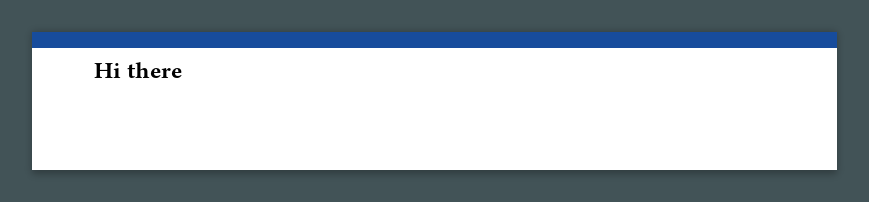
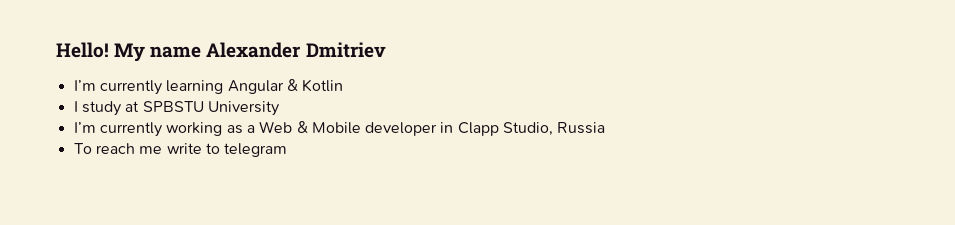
- Hi there
+ Hello! My name Alexander Dmitriev
+ I’m currently learning Angular & Kotlin
+ I study at SPBSTU University
+ I’m currently working as a Web & Mobile developer in Clapp Studio, Russia
+ To reach me write to telegram

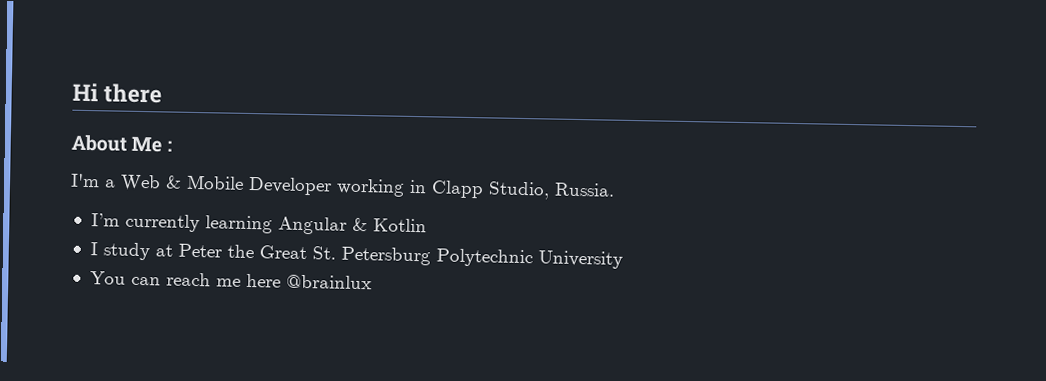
- Hello! My name Alexander Dmitriev
+ Hi there
+ About Me :
+ I'm a Web & Mobile Developer working in Clapp Studio, Russia.
- I study at SPBSTU University
- I’m currently working as a Web & Mobile developer in Clapp Studio, Russia
- To reach me write to telegram
+ I study at Peter the Great St. Petersburg Polytechnic University
+ You can reach me here @brainlux

